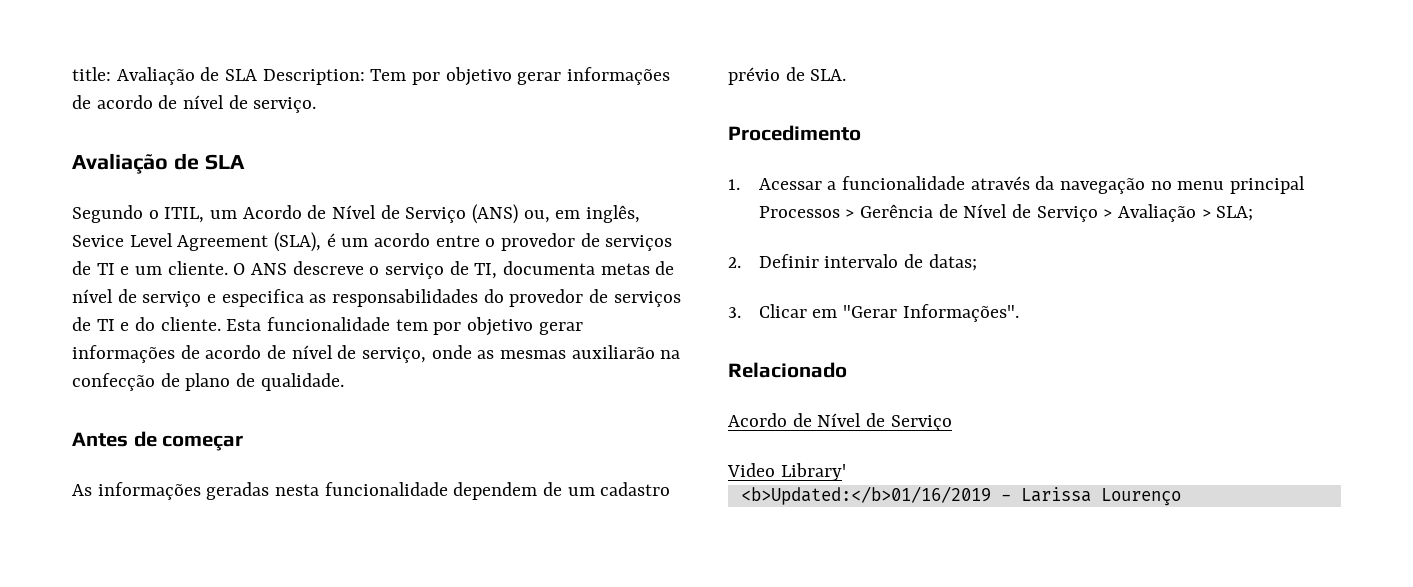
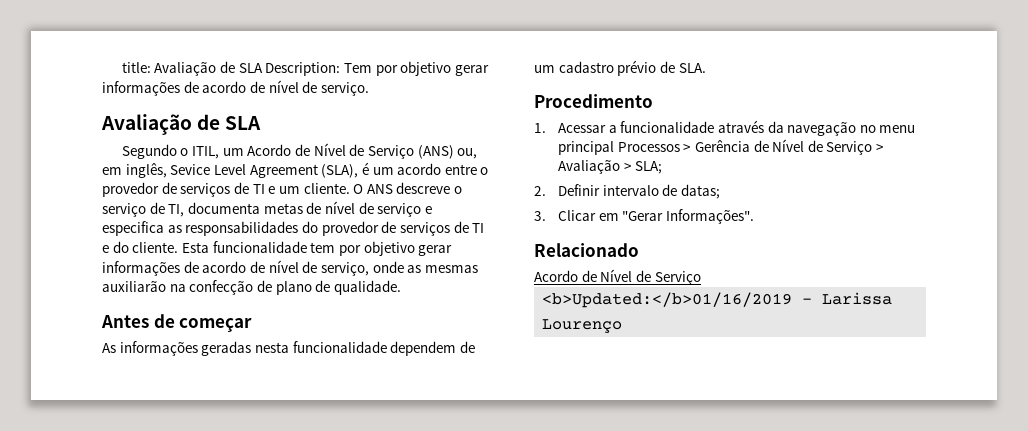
- Video Library'

